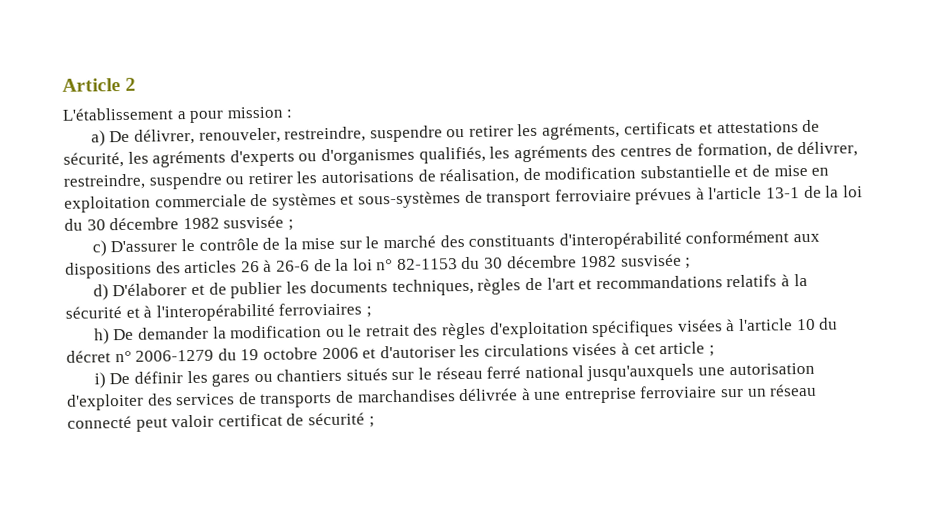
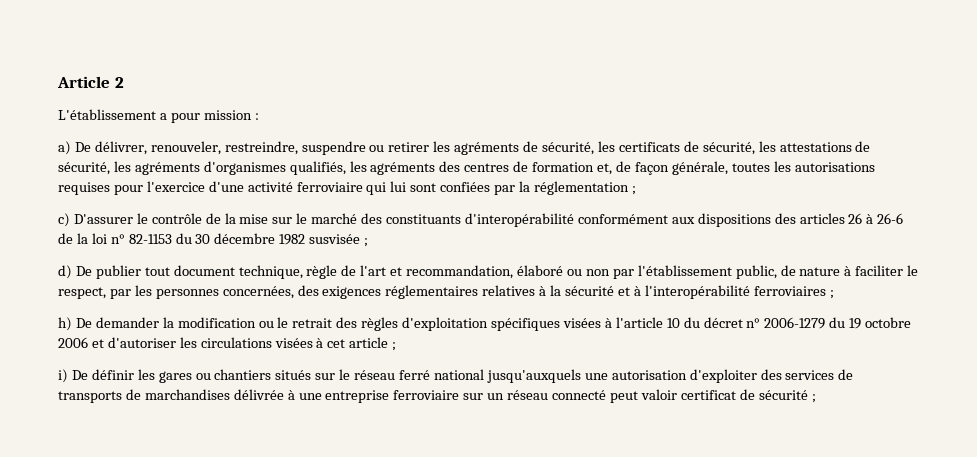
- a) De délivrer, renouveler, restreindre, suspendre ou retirer les agréments, certificats et attestations de sécurité, les agréments d'experts ou d'organismes qualifiés, les agréments des centres de formation, de délivrer, restreindre, suspendre ou retirer les autorisations de réalisation, de modification substantielle et de mise en exploitation commerciale de systèmes et sous-systèmes de transport ferroviaire prévues à l'article 13-1 de la loi du 30 décembre 1982 susvisée ;
+ a) De délivrer, renouveler, restreindre, suspendre ou retirer les agréments de sécurité, les certificats de sécurité, les attestations de sécurité, les agréments d'organismes qualifiés, les agréments des centres de formation et, de façon générale, toutes les autorisations requises pour l'exercice d'une activité ferroviaire qui lui sont confiées par la réglementation ;
- d) D'élaborer et de publier les documents techniques, règles de l'art et recommandations relatifs à la sécurité et à l'interopérabilité ferroviaires ;
+ d) De publier tout document technique, règle de l'art et recommandation, élaboré ou non par l'établissement public, de nature à faciliter le respect, par les personnes concernées, des exigences réglementaires relatives à la sécurité et à l'interopérabilité ferroviaires ;

